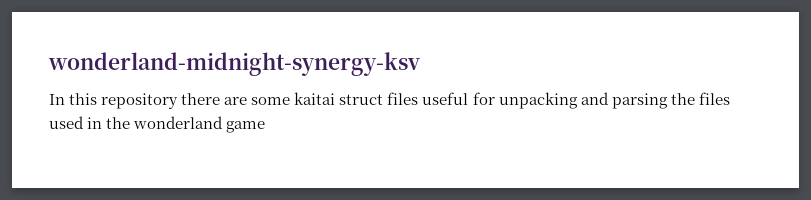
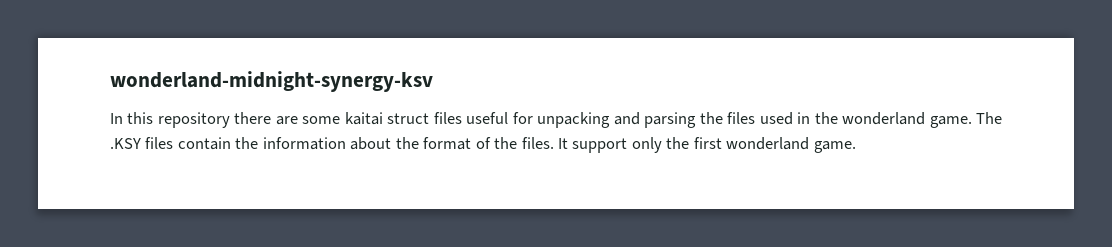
- In this repository there are some kaitai struct files useful for unpacking and parsing the files used in the wonderland game
+ In this repository there are some kaitai struct files useful for unpacking and parsing the files used in the wonderland game. The .KSY files contain the information about the format of the files. It support only the first wonderland game.

